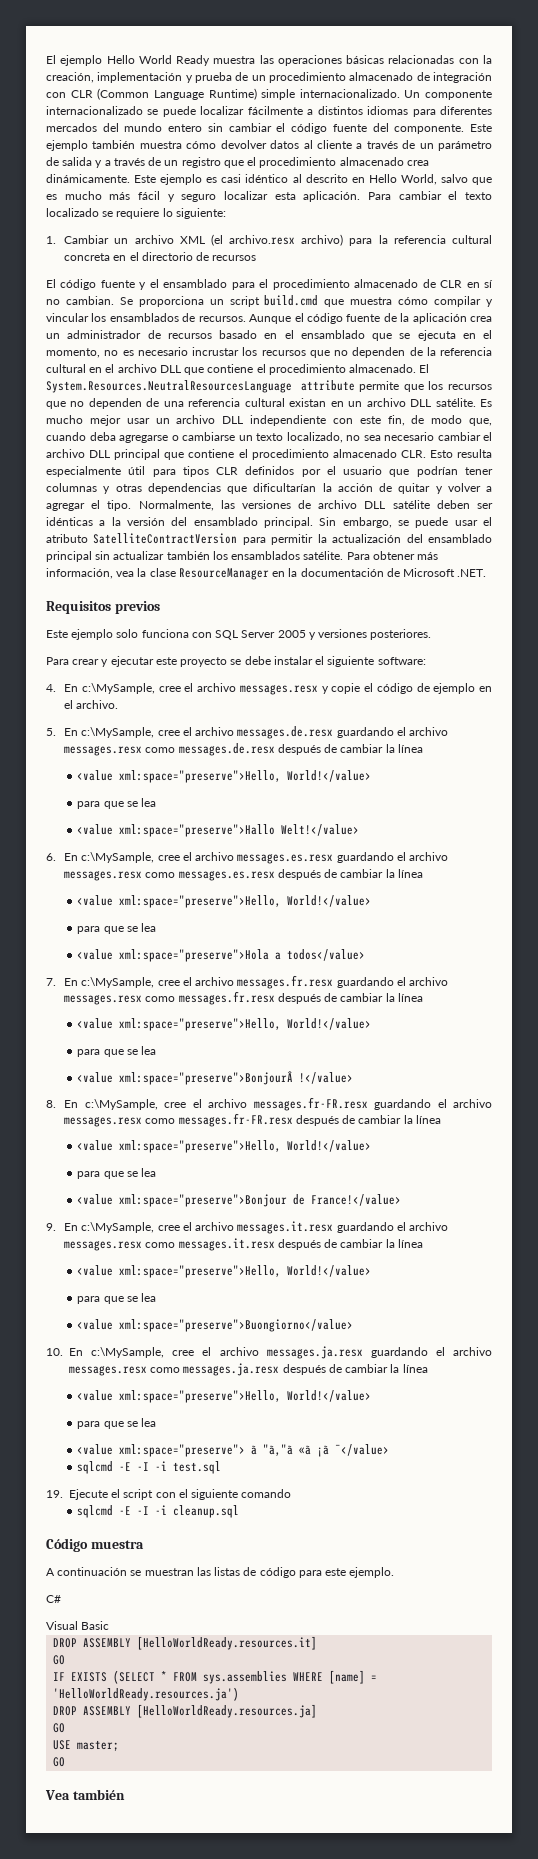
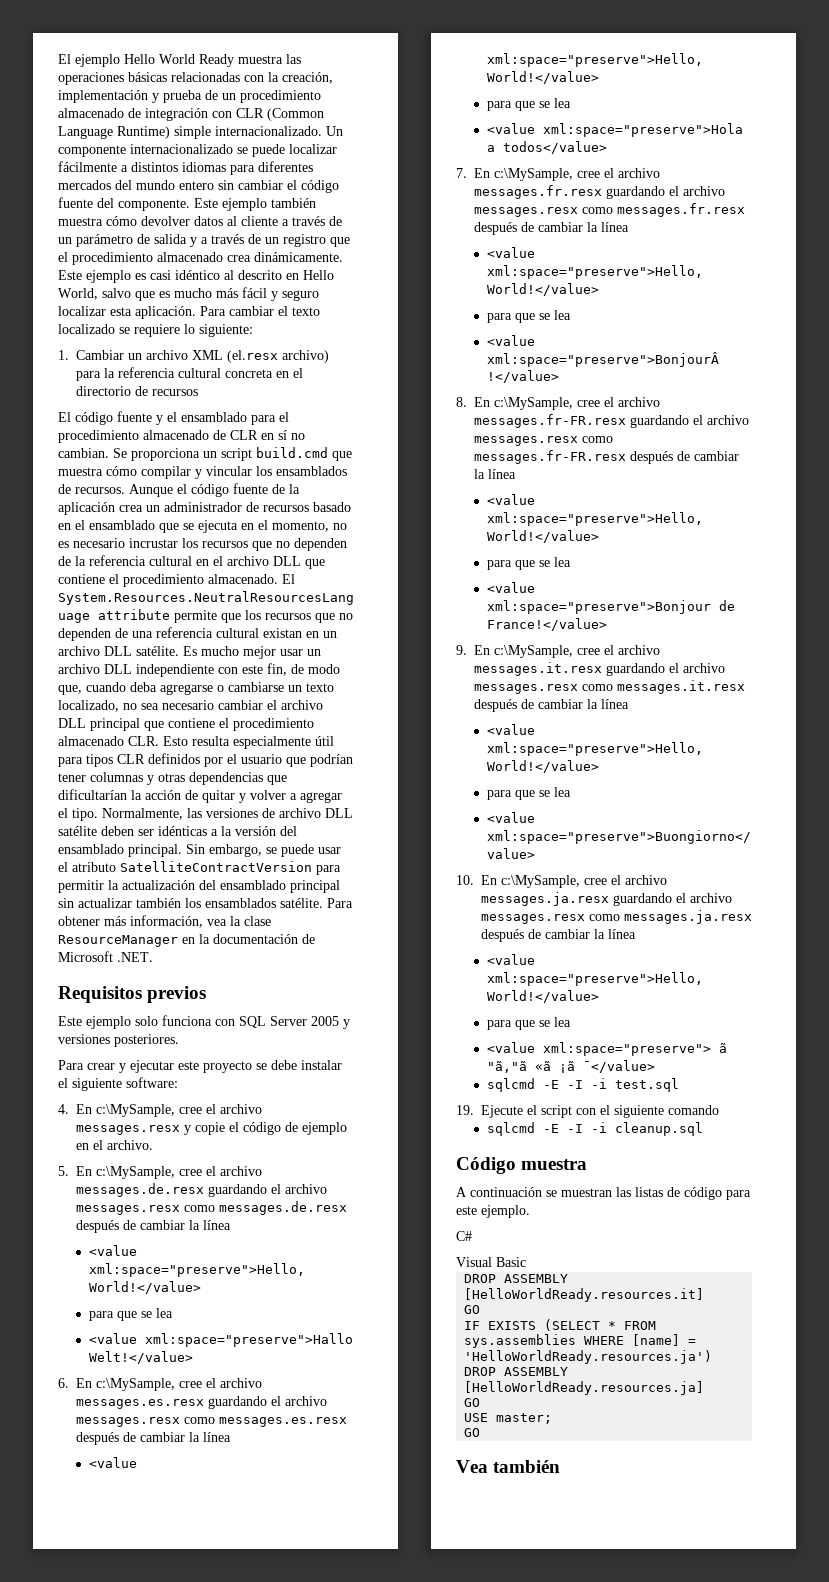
- 1. Cambiar un archivo XML (el archivo.resx archivo) para la referencia cultural concreta en el directorio de recursos
+ 1. Cambiar un archivo XML (el.resx archivo) para la referencia cultural concreta en el directorio de recursos

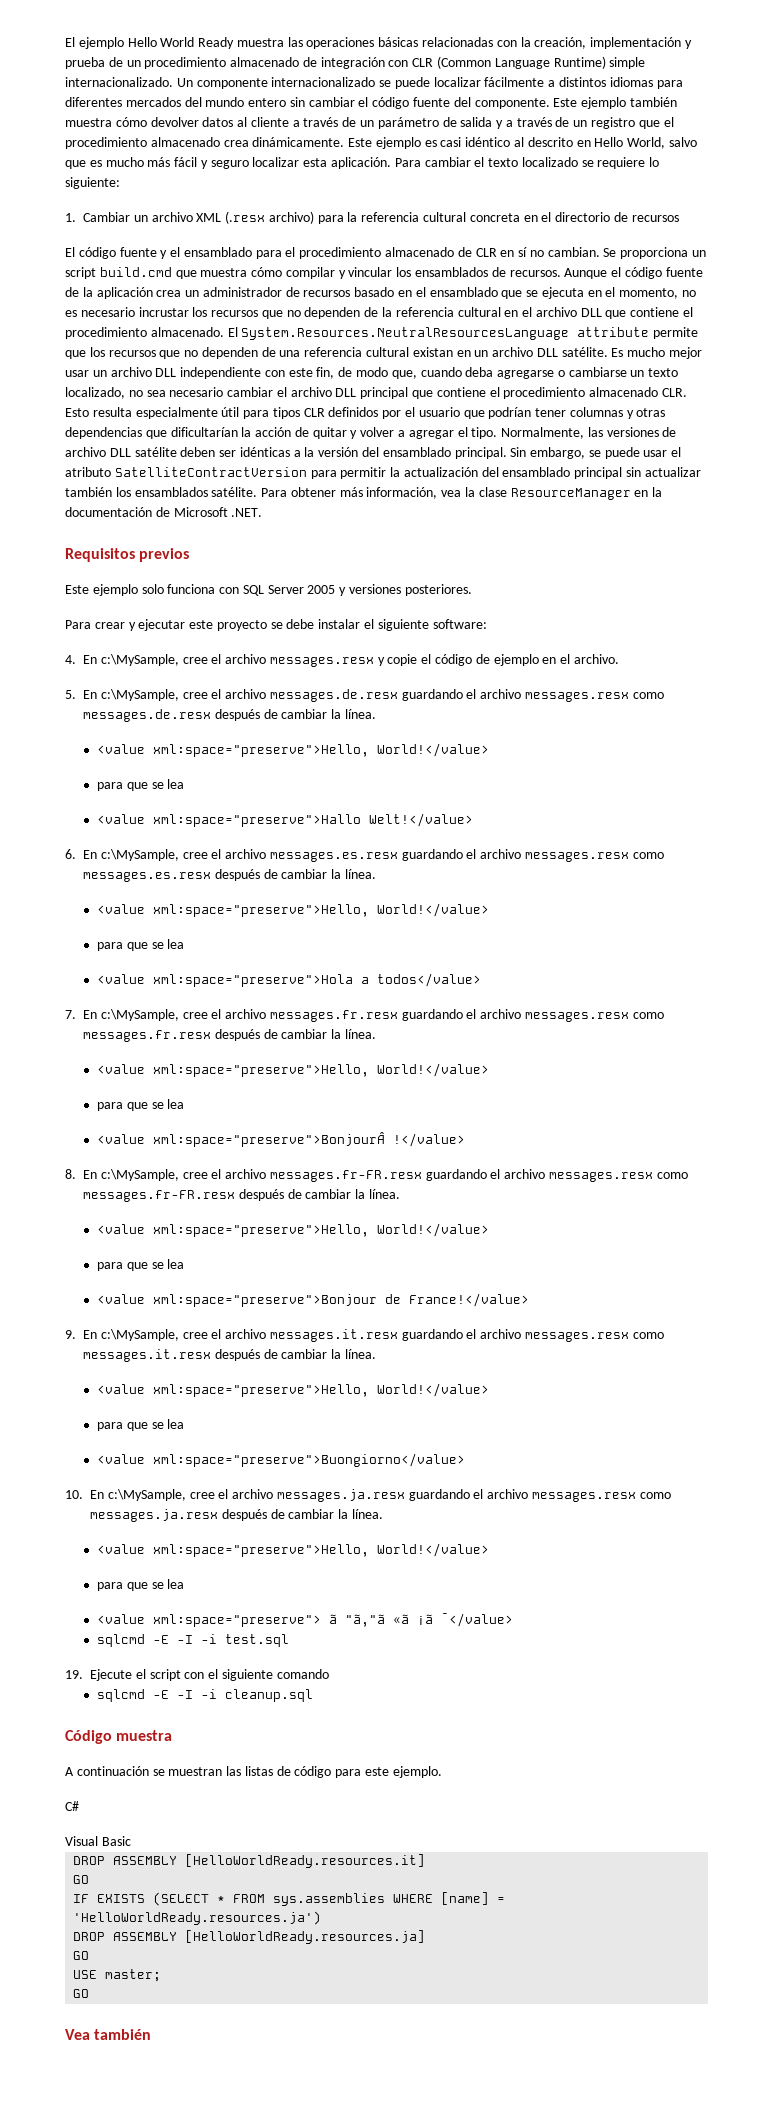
- 1. Cambiar un archivo XML (el.resx archivo) para la referencia cultural concreta en el directorio de recursos
+ 1. Cambiar un archivo XML (.resx archivo) para la referencia cultural concreta en el directorio de recursos
- 5. En c:\MySample, cree el archivo messages.de.resx guardando el archivo messages.resx como messages.de.resx después de cambiar la línea
+ 5. En c:\MySample, cree el archivo messages.de.resx guardando el archivo messages.resx como messages.de.resx después de cambiar la línea.
- 6. En c:\MySample, cree el archivo messages.es.resx guardando el archivo messages.resx como messages.es.resx después de cambiar la línea
+ 6. En c:\MySample, cree el archivo messages.es.resx guardando el archivo messages.resx como messages.es.resx después de cambiar la línea.
- 7. En c:\MySample, cree el archivo messages.fr.resx guardando el archivo messages.resx como messages.fr.resx después de cambiar la línea
+ 7. En c:\MySample, cree el archivo messages.fr.resx guardando el archivo messages.resx como messages.fr.resx después de cambiar la línea.
- 8. En c:\MySample, cree el archivo messages.fr-FR.resx guardando el archivo messages.resx como messages.fr-FR.resx después de cambiar la línea
+ 8. En c:\MySample, cree el archivo messages.fr-FR.resx guardando el archivo messages.resx como messages.fr-FR.resx después de cambiar la línea.
- 9. En c:\MySample, cree el archivo messages.it.resx guardando el archivo messages.resx como messages.it.resx después de cambiar la línea
+ 9. En c:\MySample, cree el archivo messages.it.resx guardando el archivo messages.resx como messages.it.resx después de cambiar la línea.
- 10. En c:\MySample, cree el archivo messages.ja.resx guardando el archivo messages.resx como messages.ja.resx después de cambiar la línea
+ 10. En c:\MySample, cree el archivo messages.ja.resx guardando el archivo messages.resx como messages.ja.resx después de cambiar la línea.

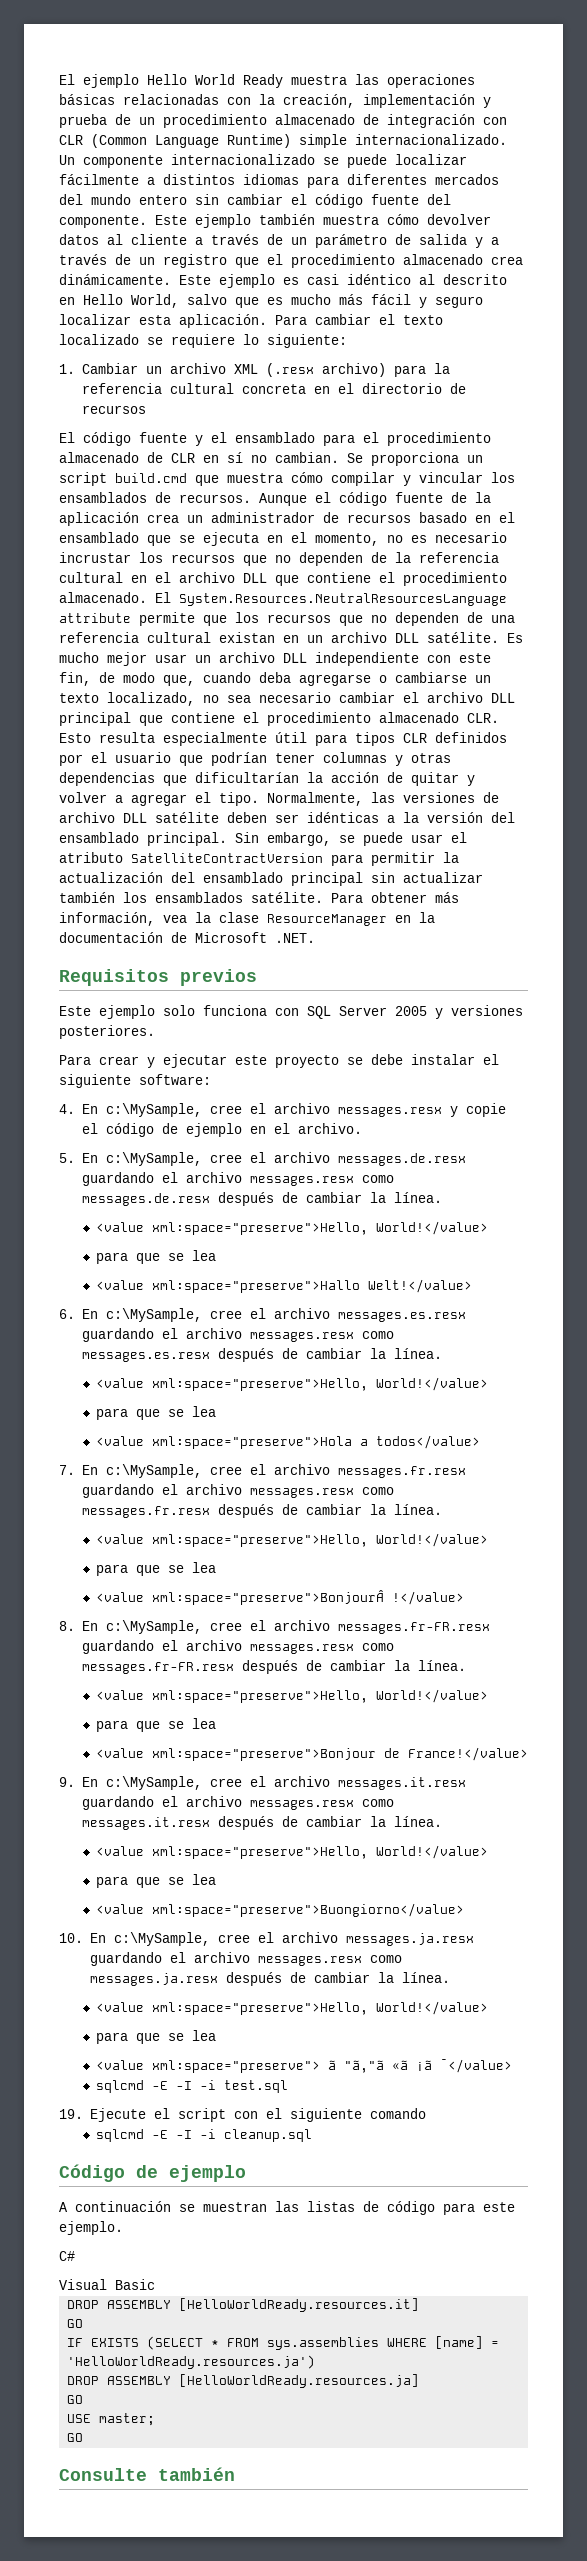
- Código muestra
+ Código de ejemplo
- Vea también
+ Consulte también

